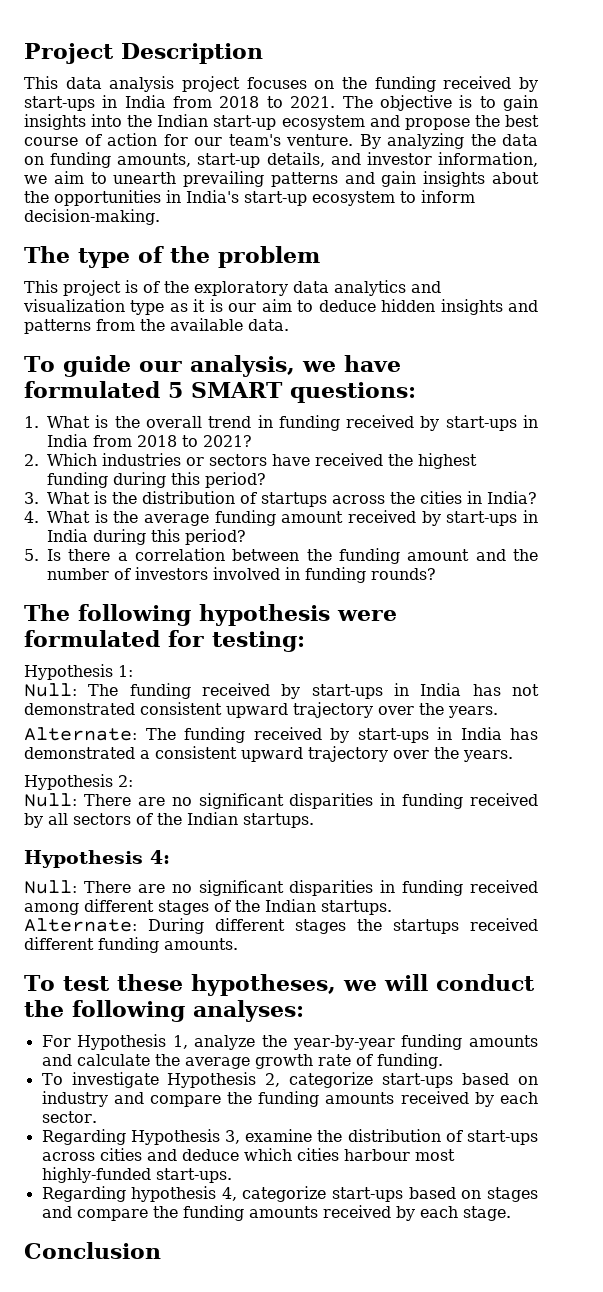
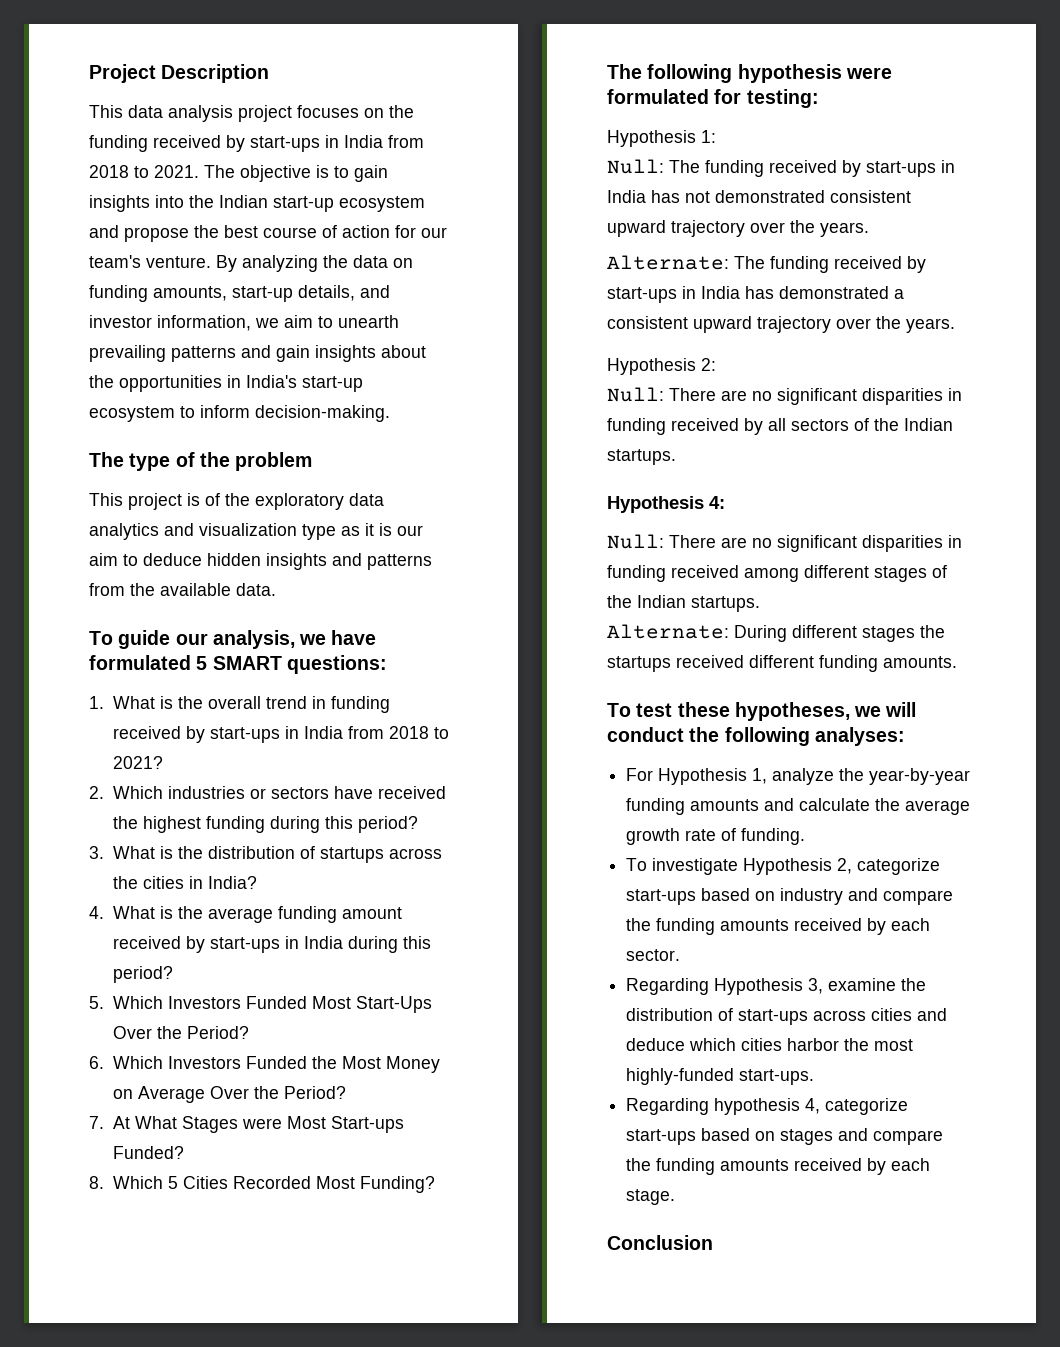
- 5. Is there a correlation between the funding amount and the number of investors involved in funding rounds?
+ 5. Which Investors Funded Most Start-Ups Over the Period?
+ 6. Which Investors Funded the Most Money on Average Over the Period?
+ 7. At What Stages were Most Start-ups Funded?
+ 8. Which 5 Cities Recorded Most Funding?
- Regarding Hypothesis 3, examine the distribution of start-ups across cities and deduce which cities harbour most highly-funded start-ups.
+ Regarding Hypothesis 3, examine the distribution of start-ups across cities and deduce which cities harbor the most highly-funded start-ups.

